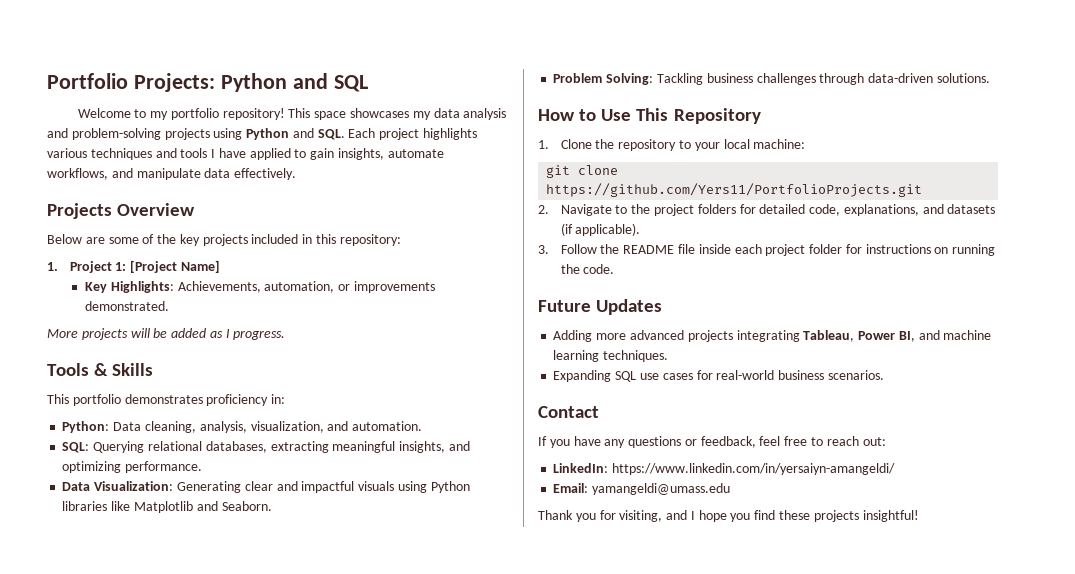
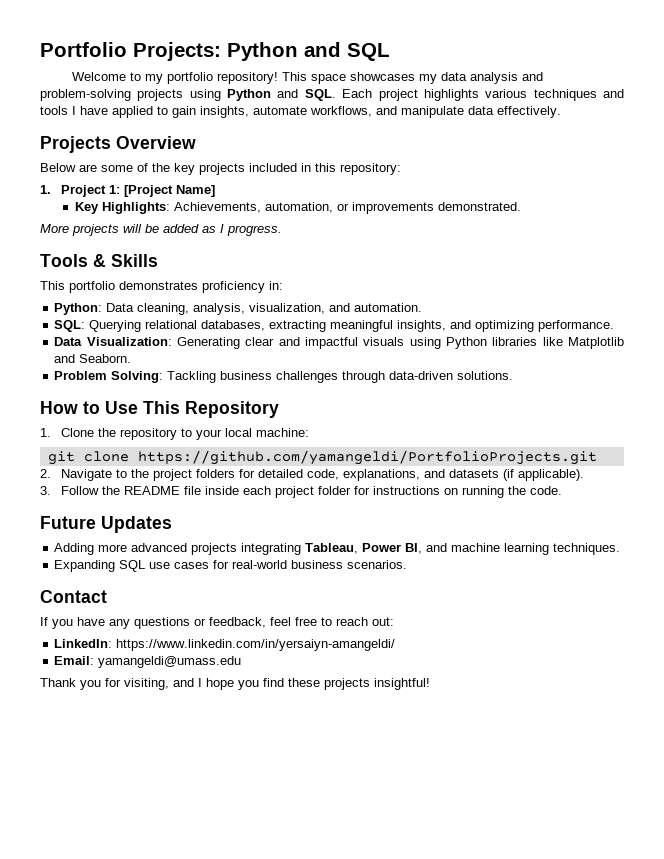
- git clone https://github.com/Yers11/PortfolioProjects.git
+ git clone https://github.com/yamangeldi/PortfolioProjects.git

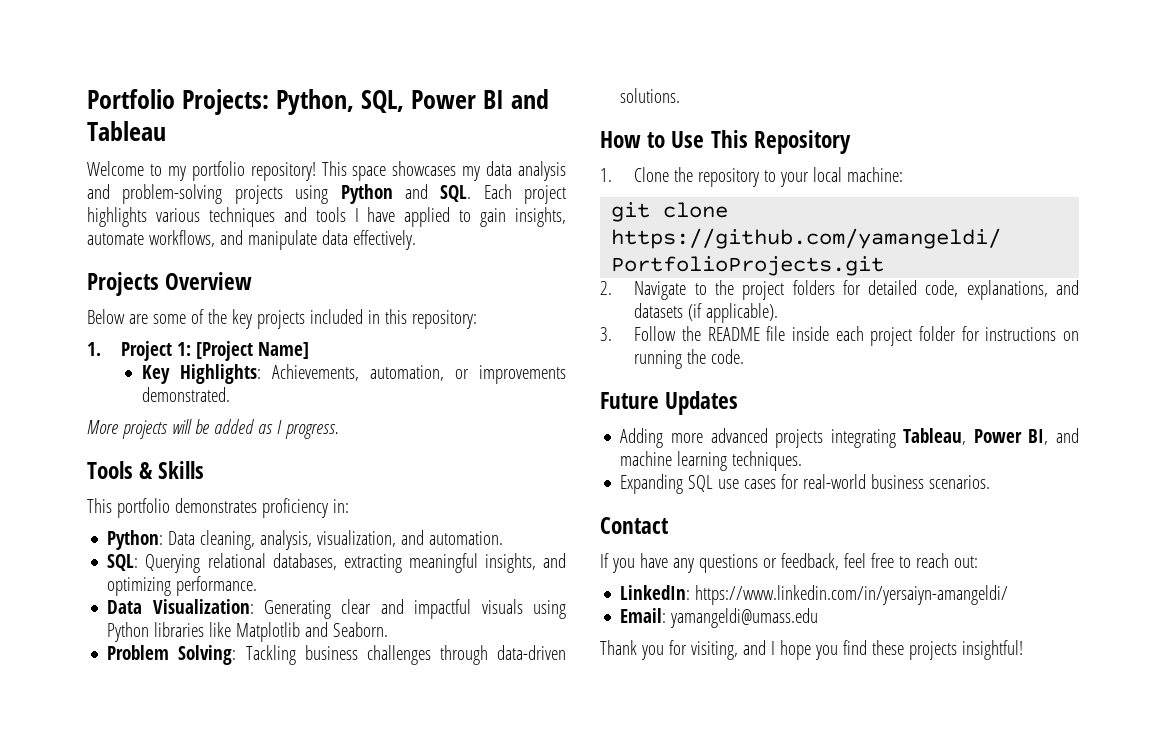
- Portfolio Projects: Python and SQL
+ Portfolio Projects: Python, SQL, Power BI and Tableau

